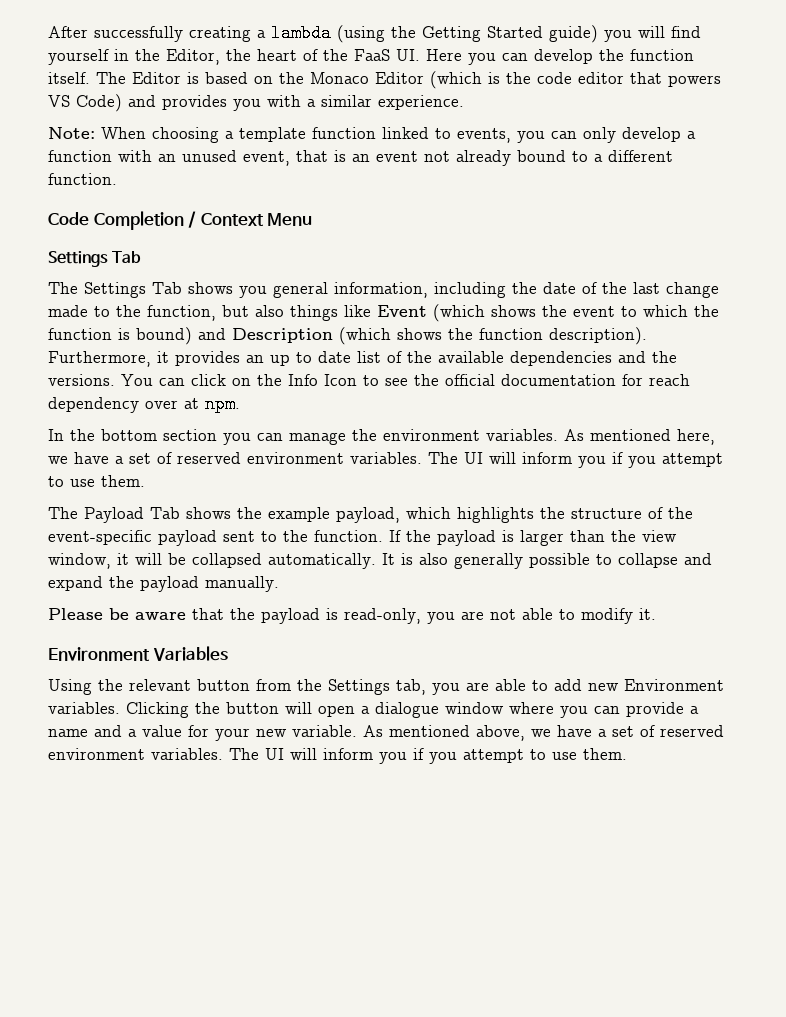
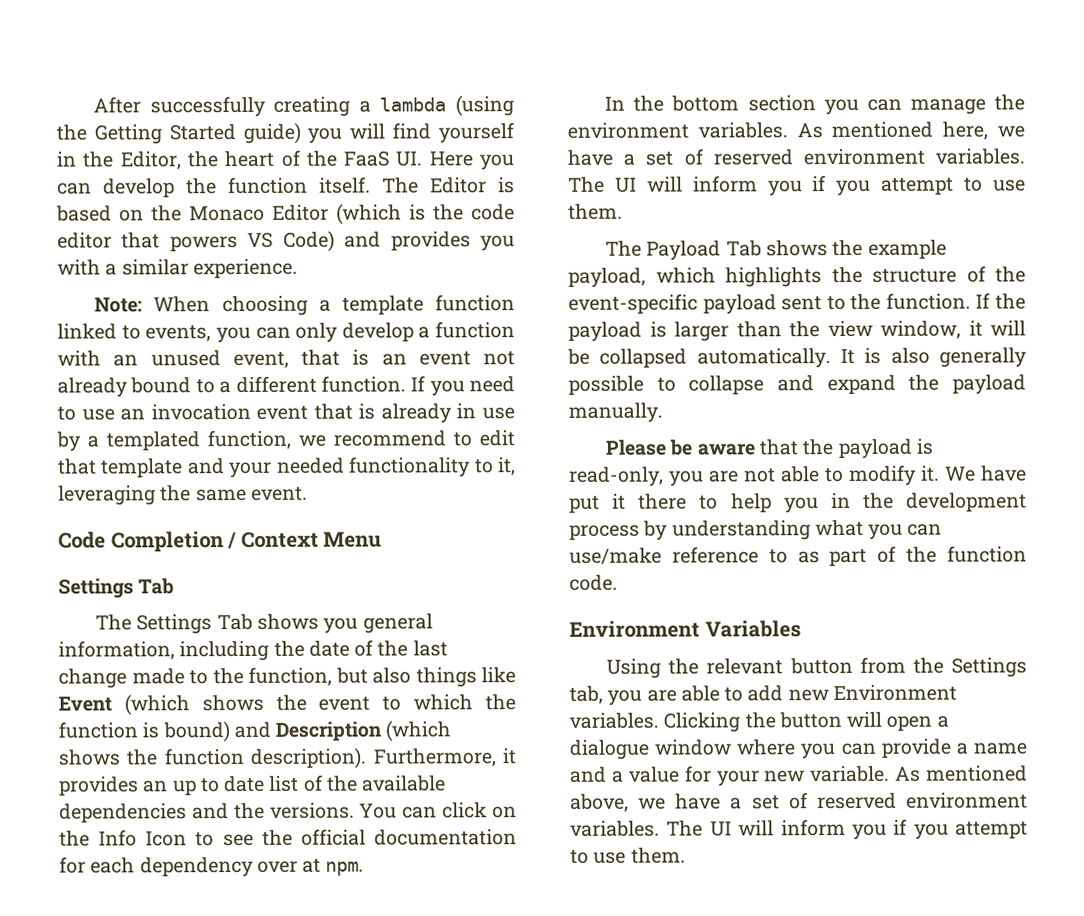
+ If you need to use an invocation event that is already in use by a templated function, we recommend to edit that template and your needed functionality to it, leveraging the same event.
- You can click on the Info Icon to see the official documentation for reach dependency over at npm.
+ You can click on the Info Icon to see the official documentation for each dependency over at npm.
+ We have put it there to help you in the development process by understanding what you can use/make reference to as part of the function code.

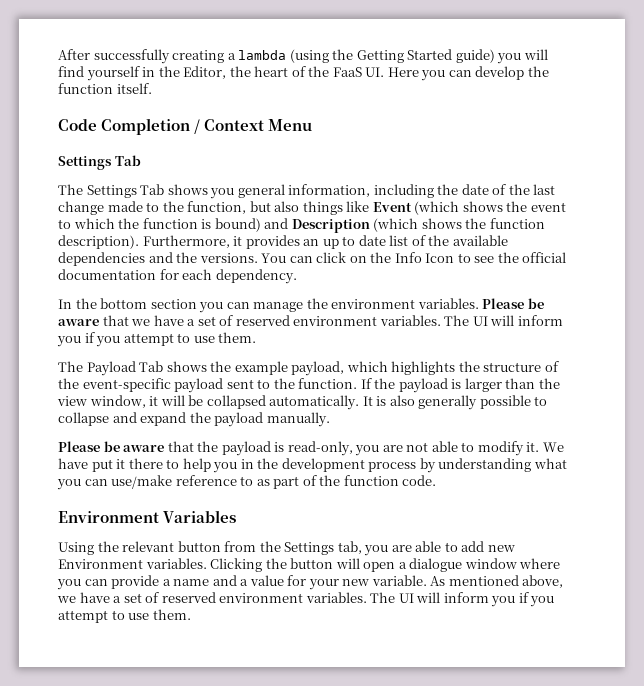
- The Editor is based on the Monaco Editor (which is the code editor that powers VS Code) and provides you with a similar experience.
- Note: When choosing a template function linked to events, you can only develop a function with an unused event, that is an event not already bound to a different function. If you need to use an invocation event that is already in use by a templated function, we recommend to edit that template and your needed functionality to it, leveraging the same event.
- You can click on the Info Icon to see the official documentation for each dependency over at npm.
+ You can click on the Info Icon to see the official documentation for each dependency.
- As mentioned here, we have a set of reserved environment variables.
+ Please be aware that we have a set of reserved environment variables.

